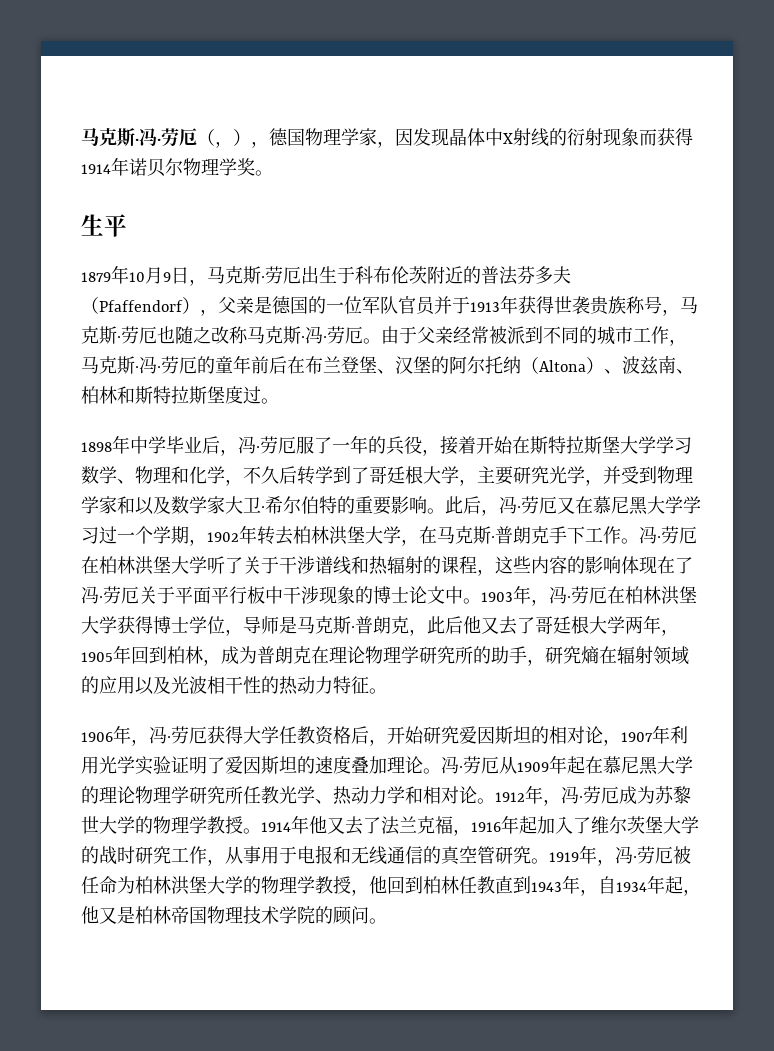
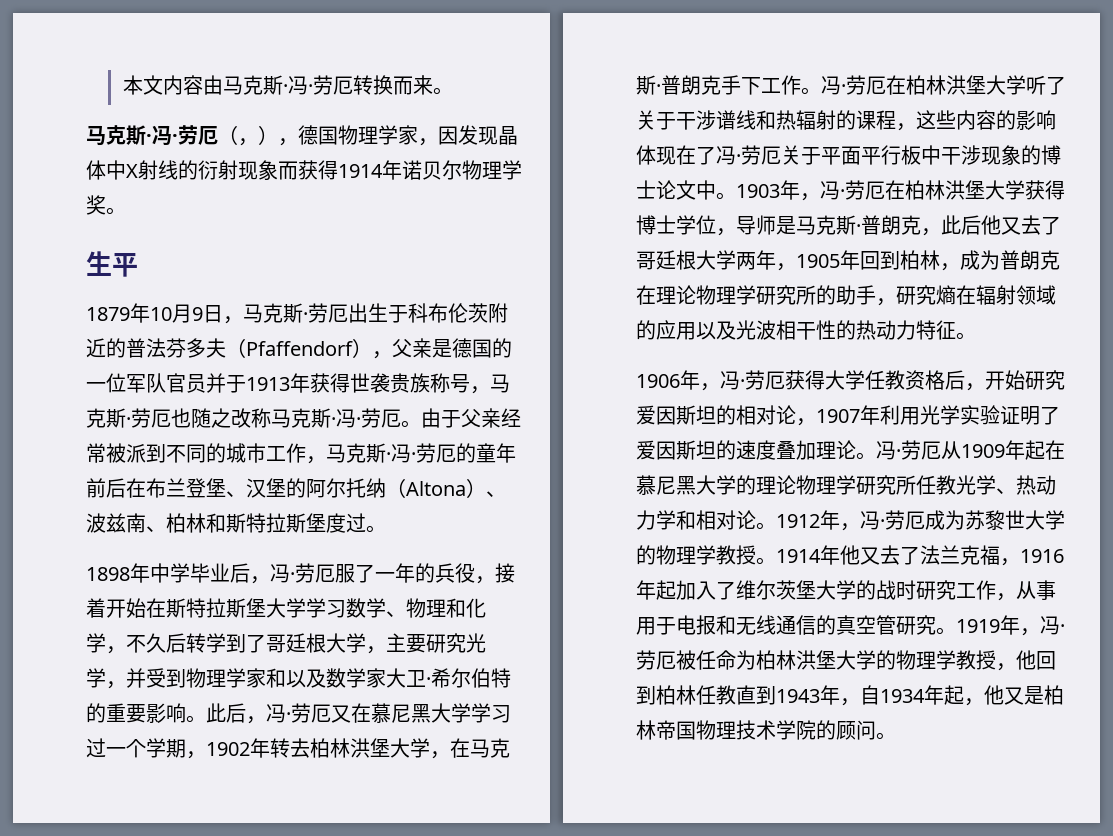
+ 本文内容由马克斯·冯·劳厄转换而来。

